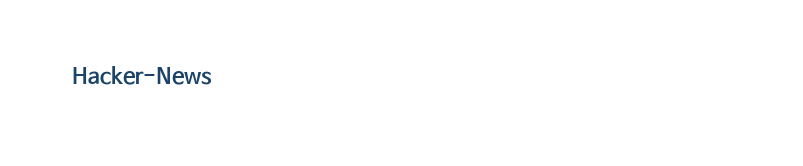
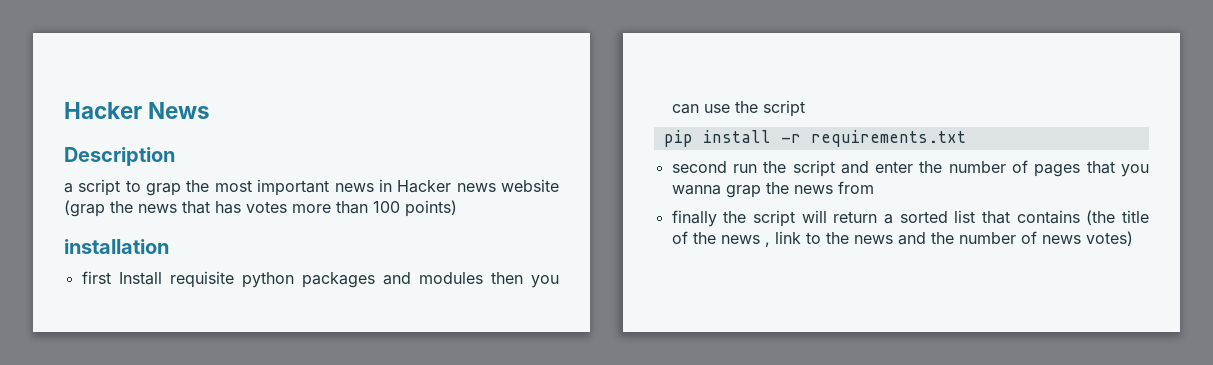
- Hacker-News
+ Hacker News
+ Description
+ a script to grap the most important news in Hacker news website (grap the news that has votes more than 100 points)
+ installation
+ first Install requisite python packages and modules then you can use the script
+ pip install -r requirements.txt
+ second run the script and enter the number of pages that you wanna grap the news from
+ finally the script will return a sorted list that contains (the title of the news , link to the news and the number of news votes)

